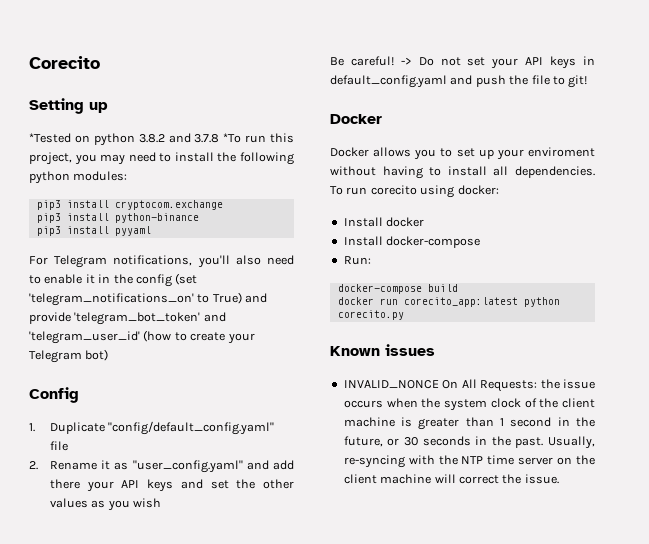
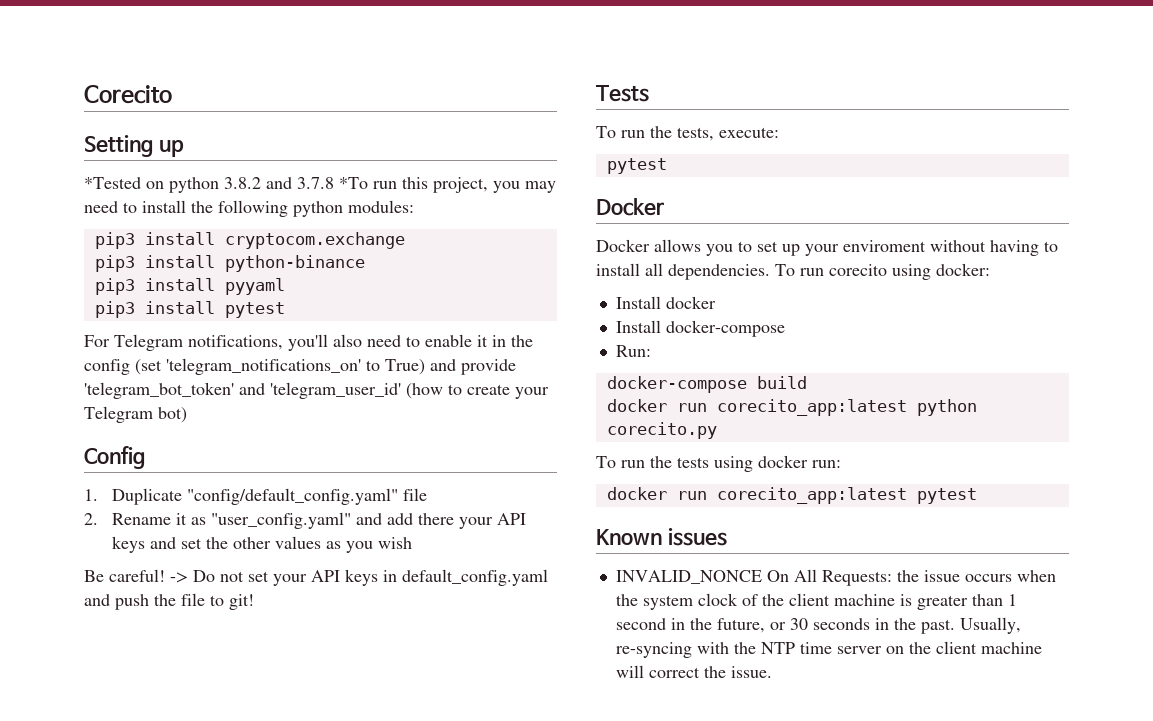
+ pip3 install pytest
+ Tests
+ To run the tests, execute:
+ pytest
+ To run the tests using docker run:
+ docker run corecito_app:latest pytest

